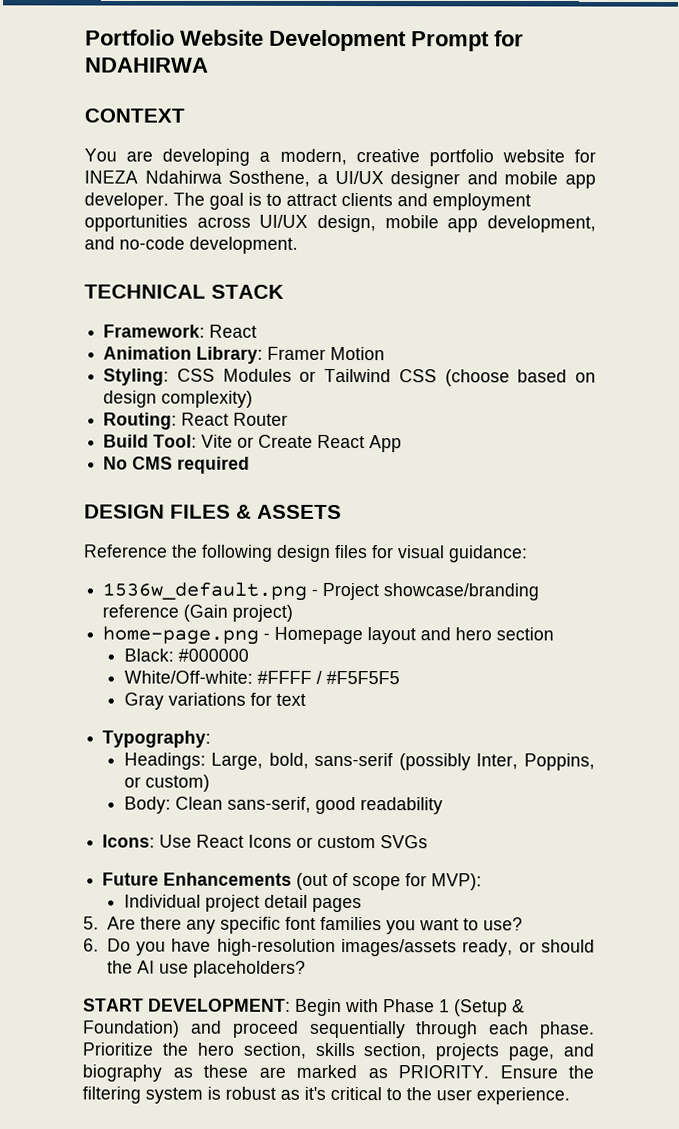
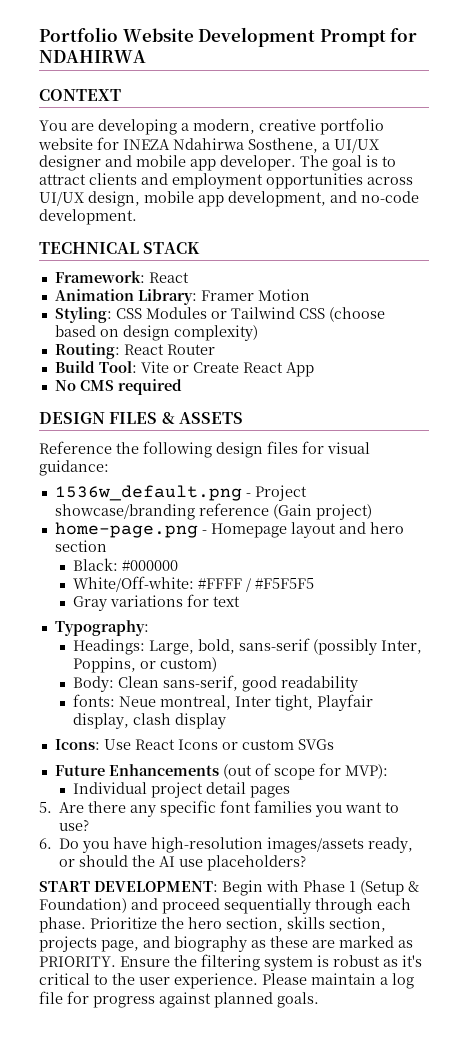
+ fonts: Neue montreal, Inter tight, Playfair display, clash display
+ Please maintain a log file for progress against planned goals.

